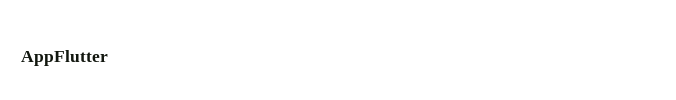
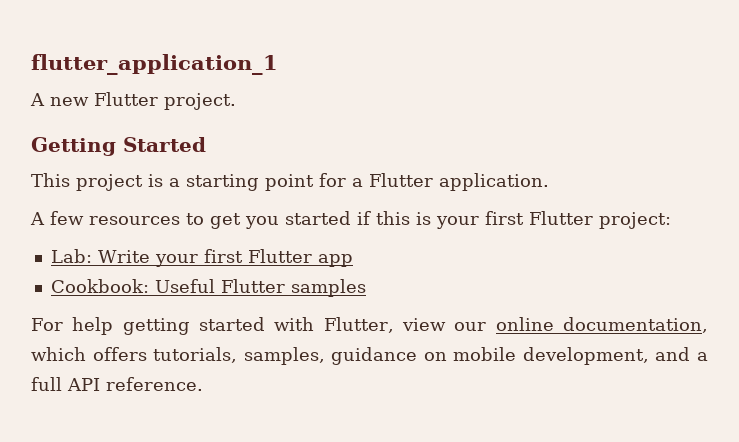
- AppFlutter
+ flutter_application_1
+ A new Flutter project.
+ Getting Started
+ This project is a starting point for a Flutter application.
+ A few resources to get you started if this is your first Flutter project:
+ Lab: Write your first Flutter app
+ Cookbook: Useful Flutter samples
+ For help getting started with Flutter, view our online documentation, which offers tutorials, samples, guidance on mobile development, and a full API reference.

